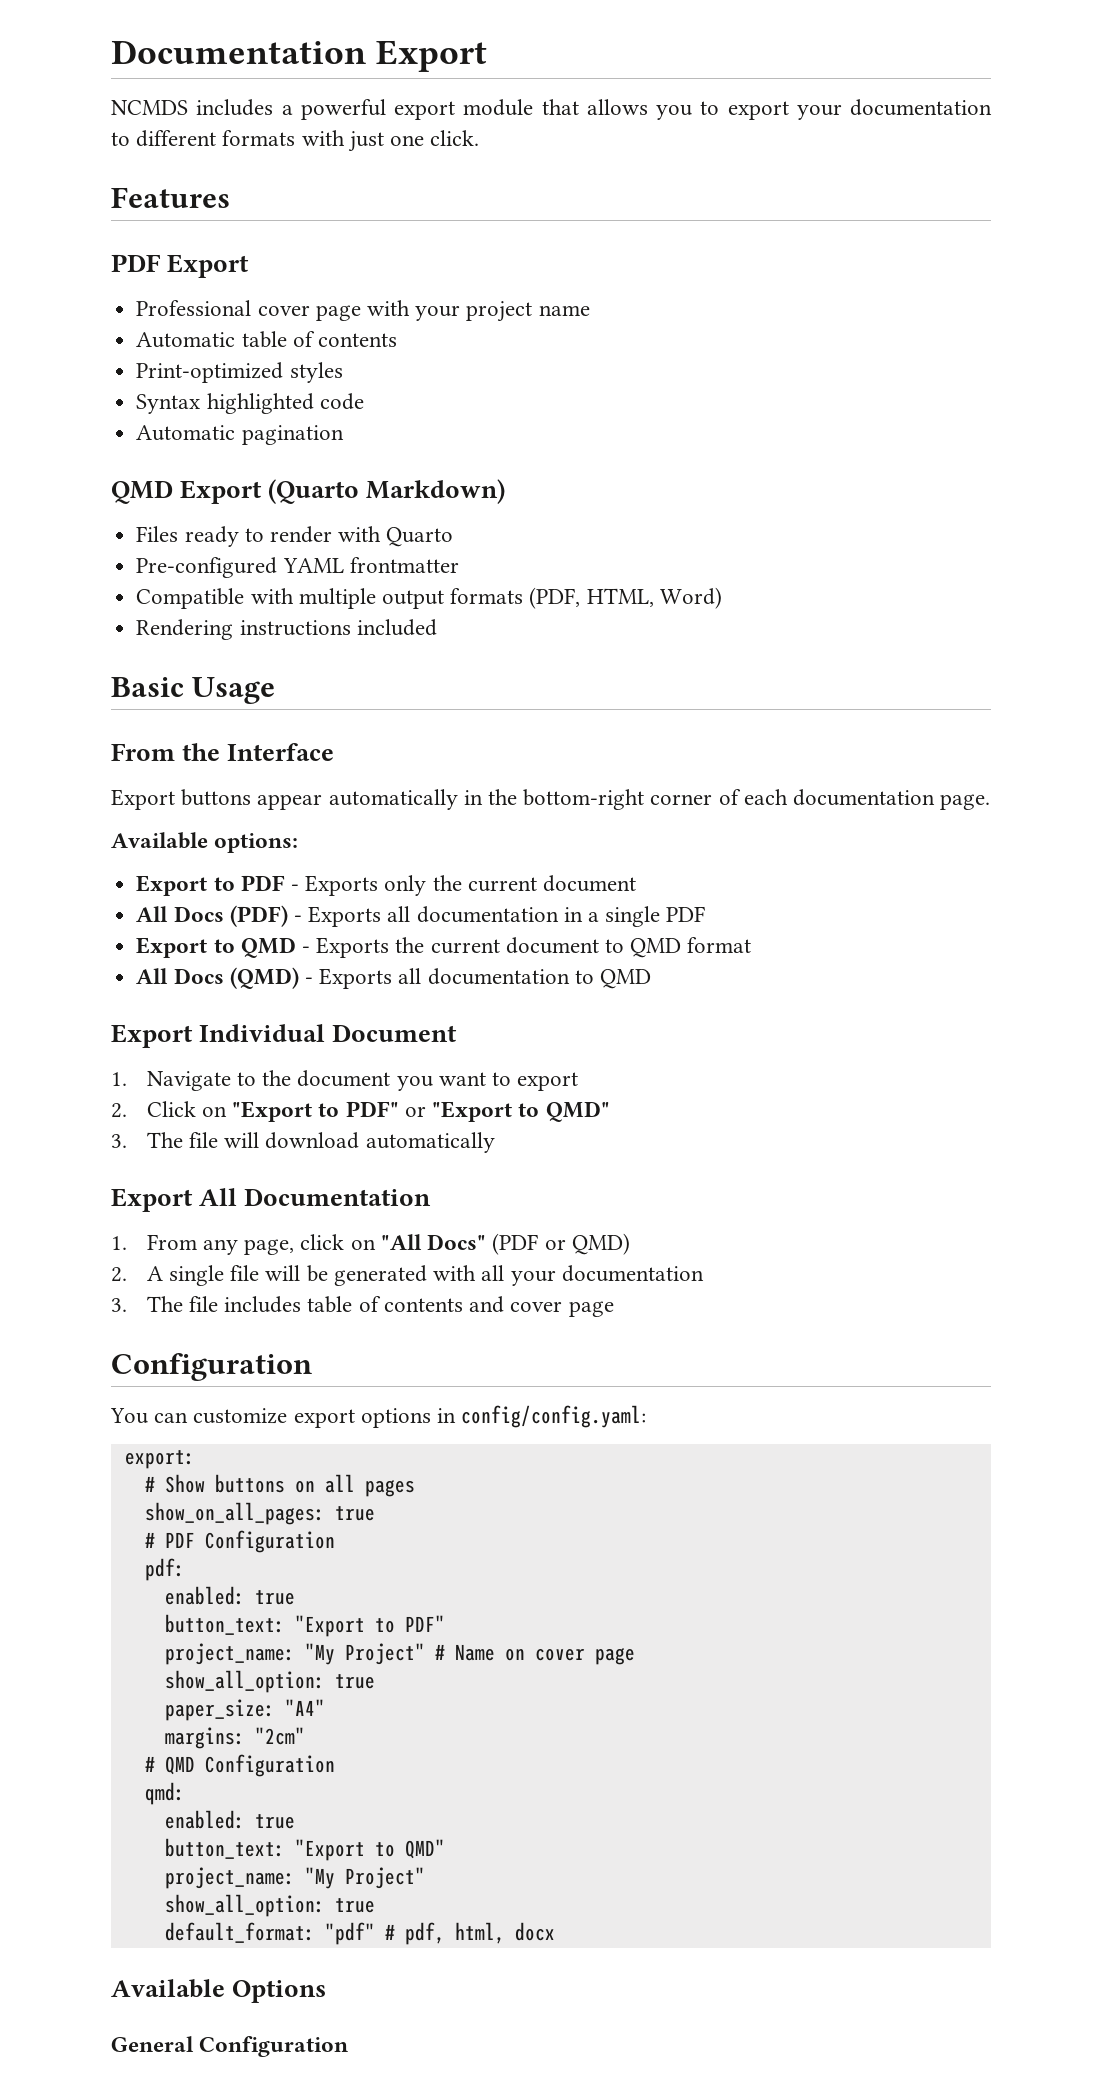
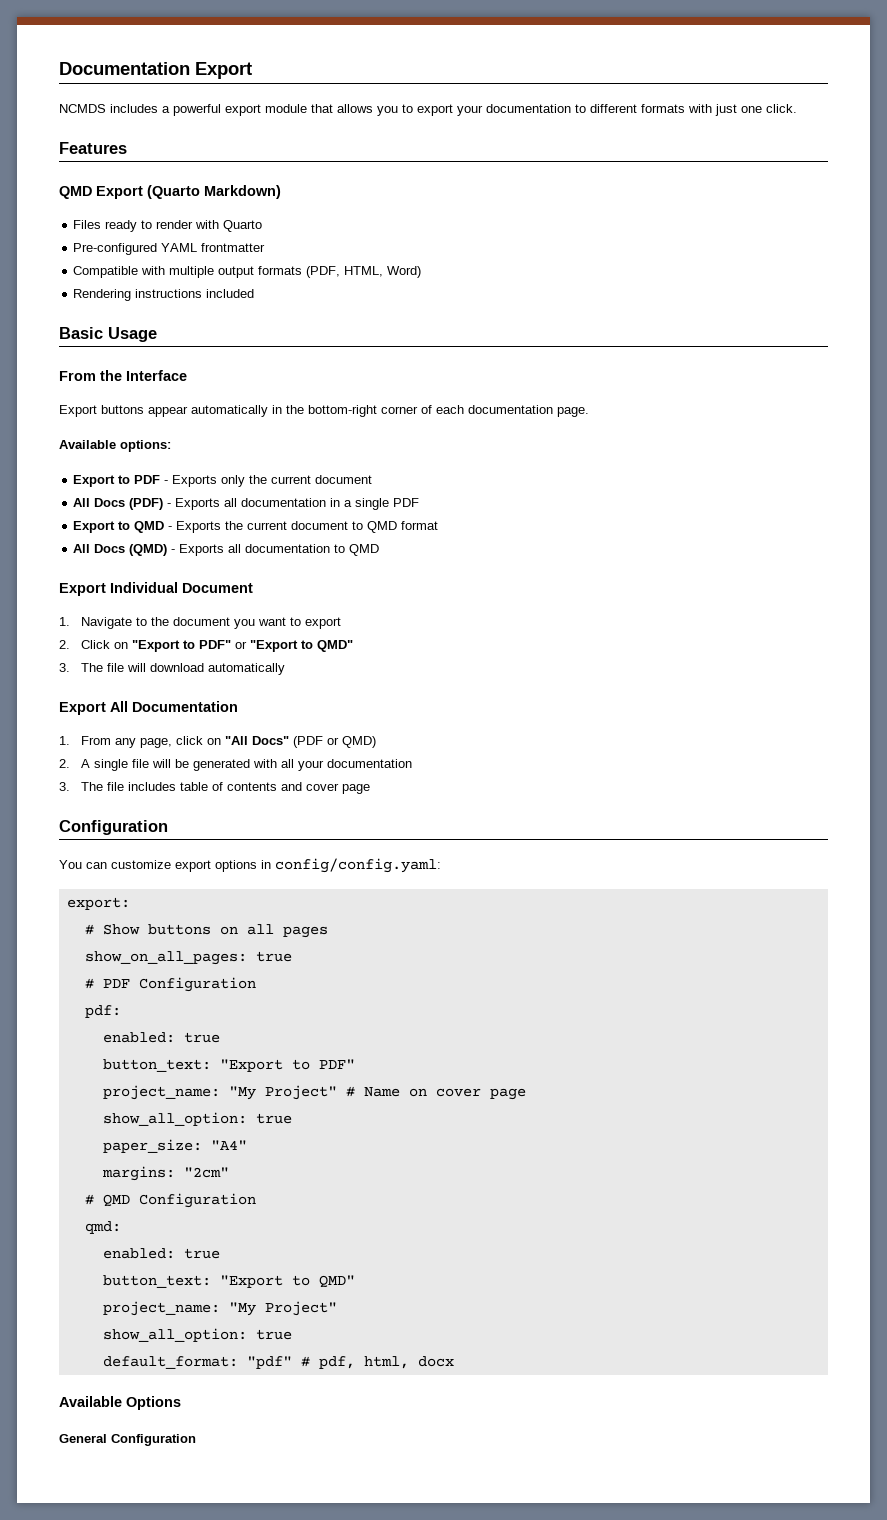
- PDF Export
- Professional cover page with your project name
- Automatic table of contents
- Print-optimized styles
- Syntax highlighted code
- Automatic pagination

